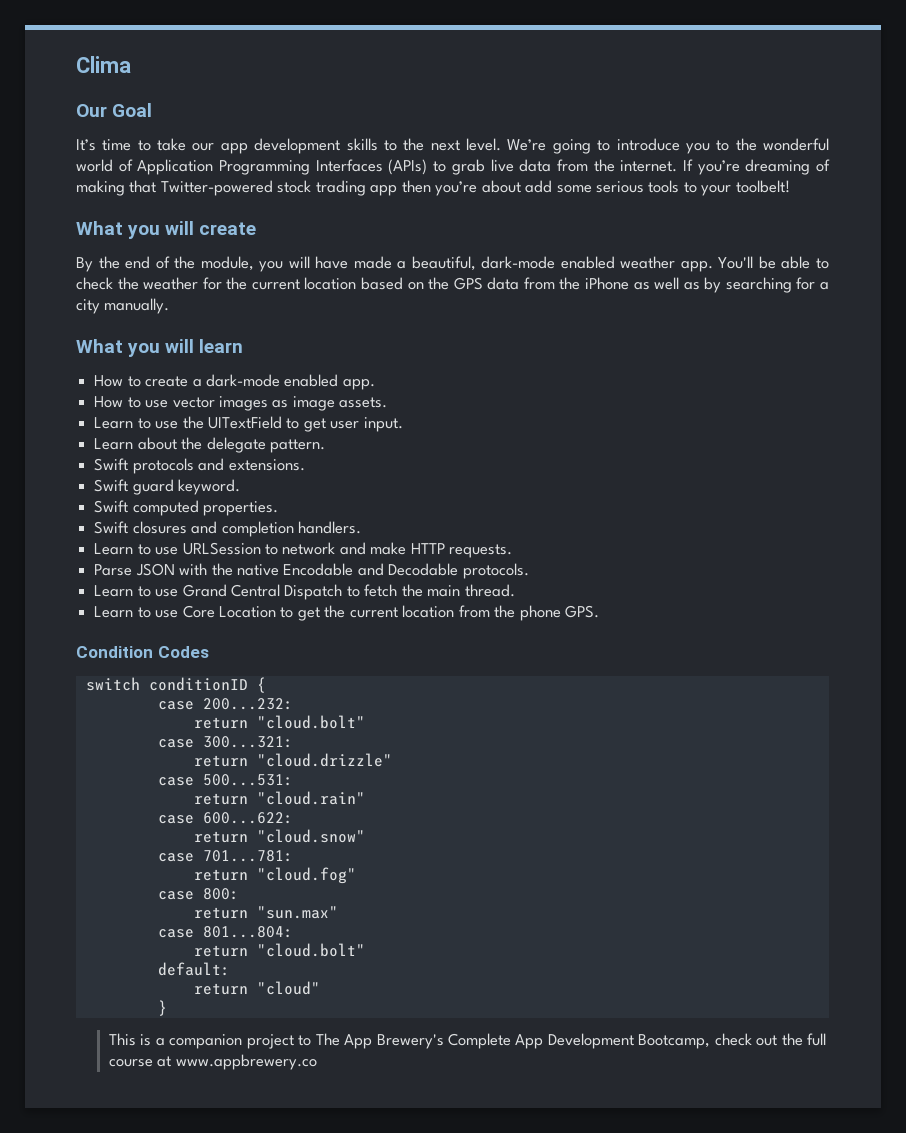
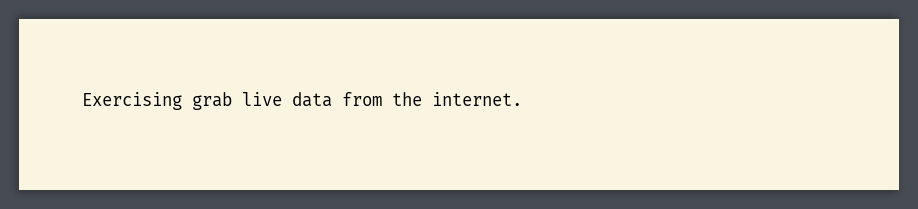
- Clima
- Our Goal
- It’s time to take our app development skills to the next level. We’re going to introduce you to the wonderful world of Application Programming Interfaces (APIs) to grab live data from the internet. If you’re dreaming of making that Twitter-powered stock trading app then you’re about add some serious tools to your toolbelt!
- What you will create
- By the end of the module, you will have made a beautiful, dark-mode enabled weather app. You'll be able to check the weather for the current location based on the GPS data from the iPhone as well as by searching for a city manually.
- What you will learn
- How to create a dark-mode enabled app.
- How to use vector images as image assets.
- Learn to use the UITextField to get user input.
- Learn about the delegate pattern.
- Swift protocols and extensions.
- Swift guard keyword.
- Swift computed properties.
- Swift closures and completion handlers.
- Learn to use URLSession to network and make HTTP requests.
- Parse JSON with the native Encodable and Decodable protocols.
- Learn to use Grand Central Dispatch to fetch the main thread.
- Learn to use Core Location to get the current location from the phone GPS.
- Condition Codes
- switch conditionID {
- case 200...232:
- return "cloud.bolt"
- case 300...321:
- return "cloud.drizzle"
- case 500...531:
- return "cloud.rain"
- case 600...622:
- return "cloud.snow"
- case 701...781:
- return "cloud.fog"
- case 800:
- return "sun.max"
- case 801...804:
- return "cloud.bolt"
- default:
- return "cloud"
- }
- This is a companion project to The App Brewery's Complete App Development Bootcamp, check out the full course at www.appbrewery.co
+ Exercising grab live data from the internet.

